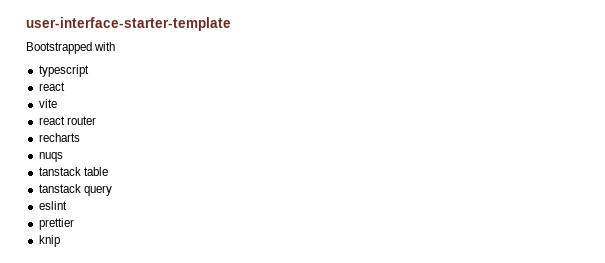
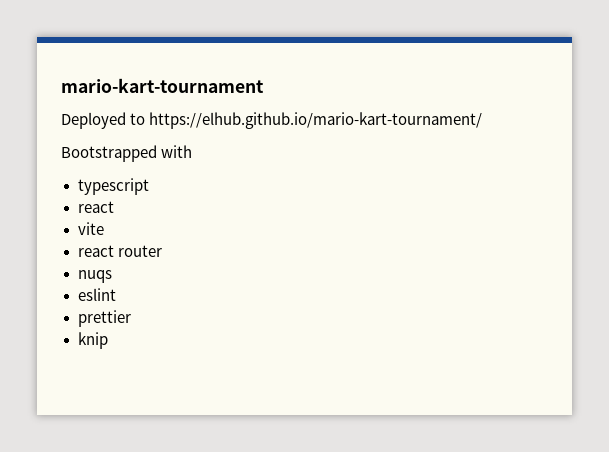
- user-interface-starter-template
+ mario-kart-tournament
+ Deployed to https://elhub.github.io/mario-kart-tournament/
- recharts
- tanstack table
- tanstack query

